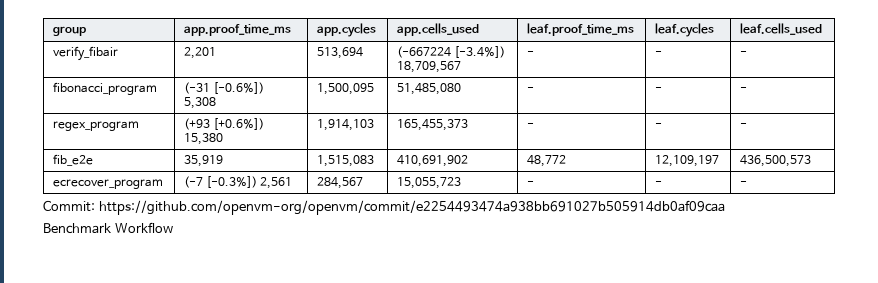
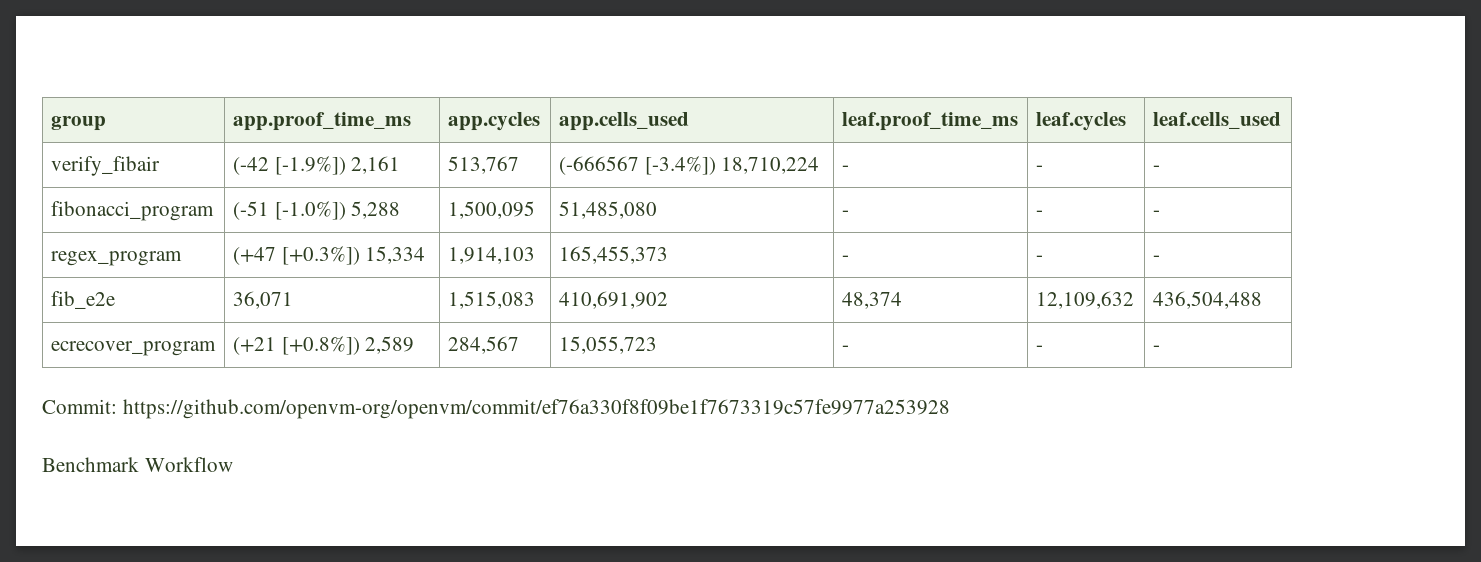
- verify_fibair | 2,201 | 513,694 | (-667224 [-3.4%]) 18,709,567 | - | - | -
+ verify_fibair | (-42 [-1.9%]) 2,161 | 513,767 | (-666567 [-3.4%]) 18,710,224 | - | - | -
- fibonacci_program | (-31 [-0.6%]) 5,308 | 1,500,095 | 51,485,080 | - | - | -
+ fibonacci_program | (-51 [-1.0%]) 5,288 | 1,500,095 | 51,485,080 | - | - | -
- regex_program | (+93 [+0.6%]) 15,380 | 1,914,103 | 165,455,373 | - | - | -
+ regex_program | (+47 [+0.3%]) 15,334 | 1,914,103 | 165,455,373 | - | - | -
- fib_e2e | 35,919 | 1,515,083 | 410,691,902 | 48,772 | 12,109,197 | 436,500,573
- ecrecover_program | (-7 [-0.3%]) 2,561 | 284,567 | 15,055,723 | - | - | -
+ fib_e2e | 36,071 | 1,515,083 | 410,691,902 | 48,374 | 12,109,632 | 436,504,488
+ ecrecover_program | (+21 [+0.8%]) 2,589 | 284,567 | 15,055,723 | - | - | -
- Commit: https://github.com/openvm-org/openvm/commit/e2254493474a938bb691027b505914db0af09caa
+ Commit: https://github.com/openvm-org/openvm/commit/ef76a330f8f09be1f7673319c57fe9977a253928

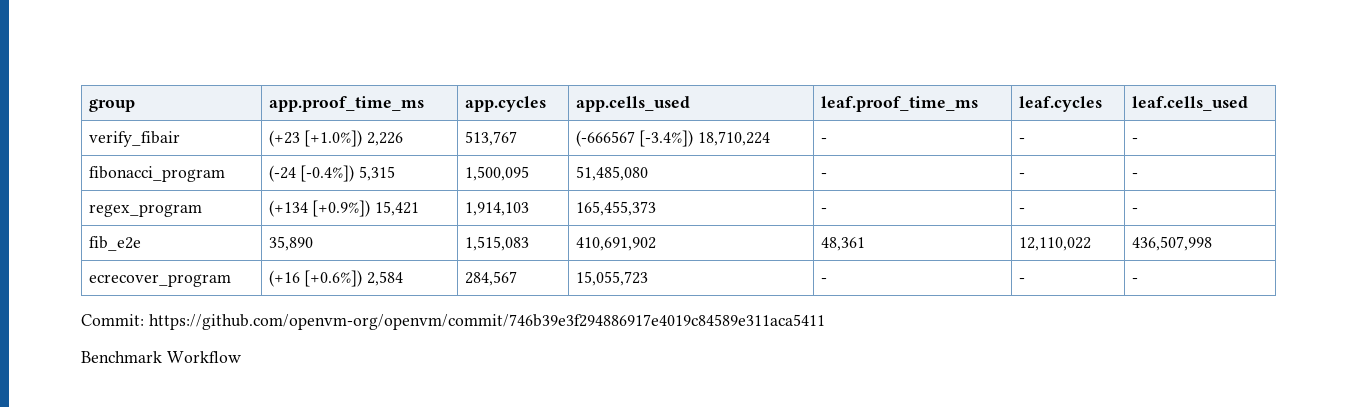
- verify_fibair | (-42 [-1.9%]) 2,161 | 513,767 | (-666567 [-3.4%]) 18,710,224 | - | - | -
+ verify_fibair | (+23 [+1.0%]) 2,226 | 513,767 | (-666567 [-3.4%]) 18,710,224 | - | - | -
- fibonacci_program | (-51 [-1.0%]) 5,288 | 1,500,095 | 51,485,080 | - | - | -
+ fibonacci_program | (-24 [-0.4%]) 5,315 | 1,500,095 | 51,485,080 | - | - | -
- regex_program | (+47 [+0.3%]) 15,334 | 1,914,103 | 165,455,373 | - | - | -
+ regex_program | (+134 [+0.9%]) 15,421 | 1,914,103 | 165,455,373 | - | - | -
- fib_e2e | 36,071 | 1,515,083 | 410,691,902 | 48,374 | 12,109,632 | 436,504,488
- ecrecover_program | (+21 [+0.8%]) 2,589 | 284,567 | 15,055,723 | - | - | -
+ fib_e2e | 35,890 | 1,515,083 | 410,691,902 | 48,361 | 12,110,022 | 436,507,998
+ ecrecover_program | (+16 [+0.6%]) 2,584 | 284,567 | 15,055,723 | - | - | -
- Commit: https://github.com/openvm-org/openvm/commit/ef76a330f8f09be1f7673319c57fe9977a253928
+ Commit: https://github.com/openvm-org/openvm/commit/746b39e3f294886917e4019c84589e311aca5411

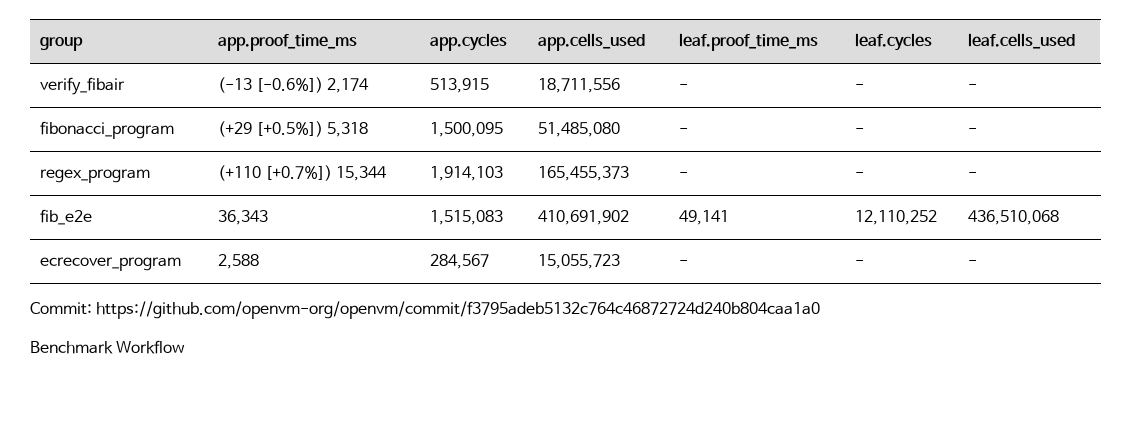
- verify_fibair | (+23 [+1.0%]) 2,226 | 513,767 | (-666567 [-3.4%]) 18,710,224 | - | - | -
+ verify_fibair | (-13 [-0.6%]) 2,174 | 513,915 | 18,711,556 | - | - | -
- fibonacci_program | (-24 [-0.4%]) 5,315 | 1,500,095 | 51,485,080 | - | - | -
+ fibonacci_program | (+29 [+0.5%]) 5,318 | 1,500,095 | 51,485,080 | - | - | -
- regex_program | (+134 [+0.9%]) 15,421 | 1,914,103 | 165,455,373 | - | - | -
+ regex_program | (+110 [+0.7%]) 15,344 | 1,914,103 | 165,455,373 | - | - | -
- fib_e2e | 35,890 | 1,515,083 | 410,691,902 | 48,361 | 12,110,022 | 436,507,998
- ecrecover_program | (+16 [+0.6%]) 2,584 | 284,567 | 15,055,723 | - | - | -
+ fib_e2e | 36,343 | 1,515,083 | 410,691,902 | 49,141 | 12,110,252 | 436,510,068
+ ecrecover_program | 2,588 | 284,567 | 15,055,723 | - | - | -
- Commit: https://github.com/openvm-org/openvm/commit/746b39e3f294886917e4019c84589e311aca5411
+ Commit: https://github.com/openvm-org/openvm/commit/f3795adeb5132c764c46872724d240b804caa1a0

